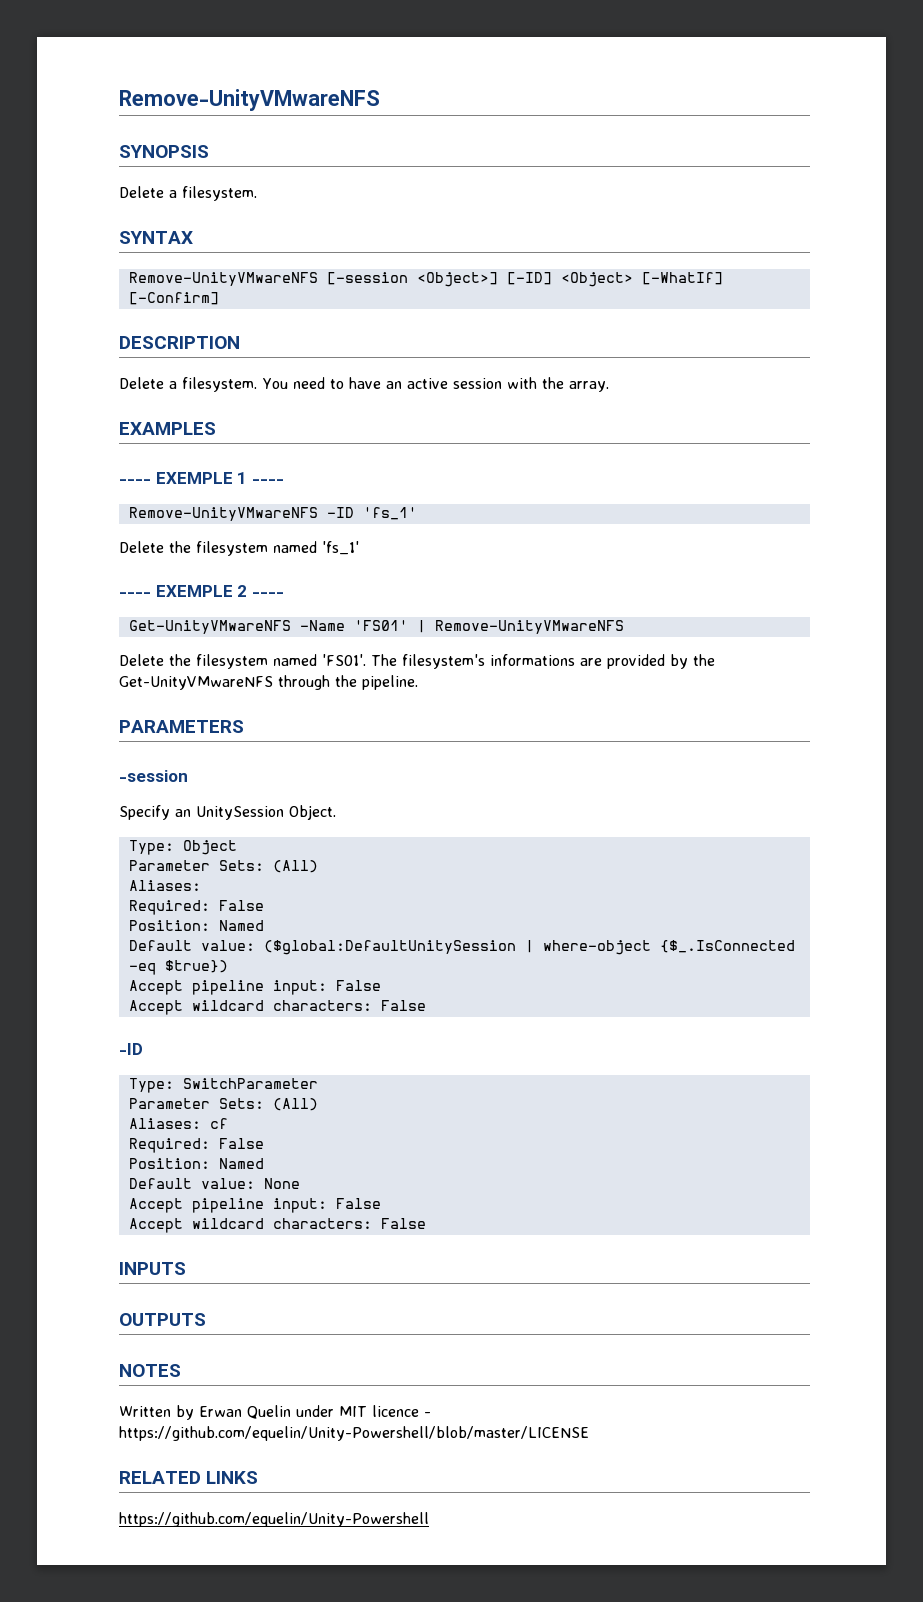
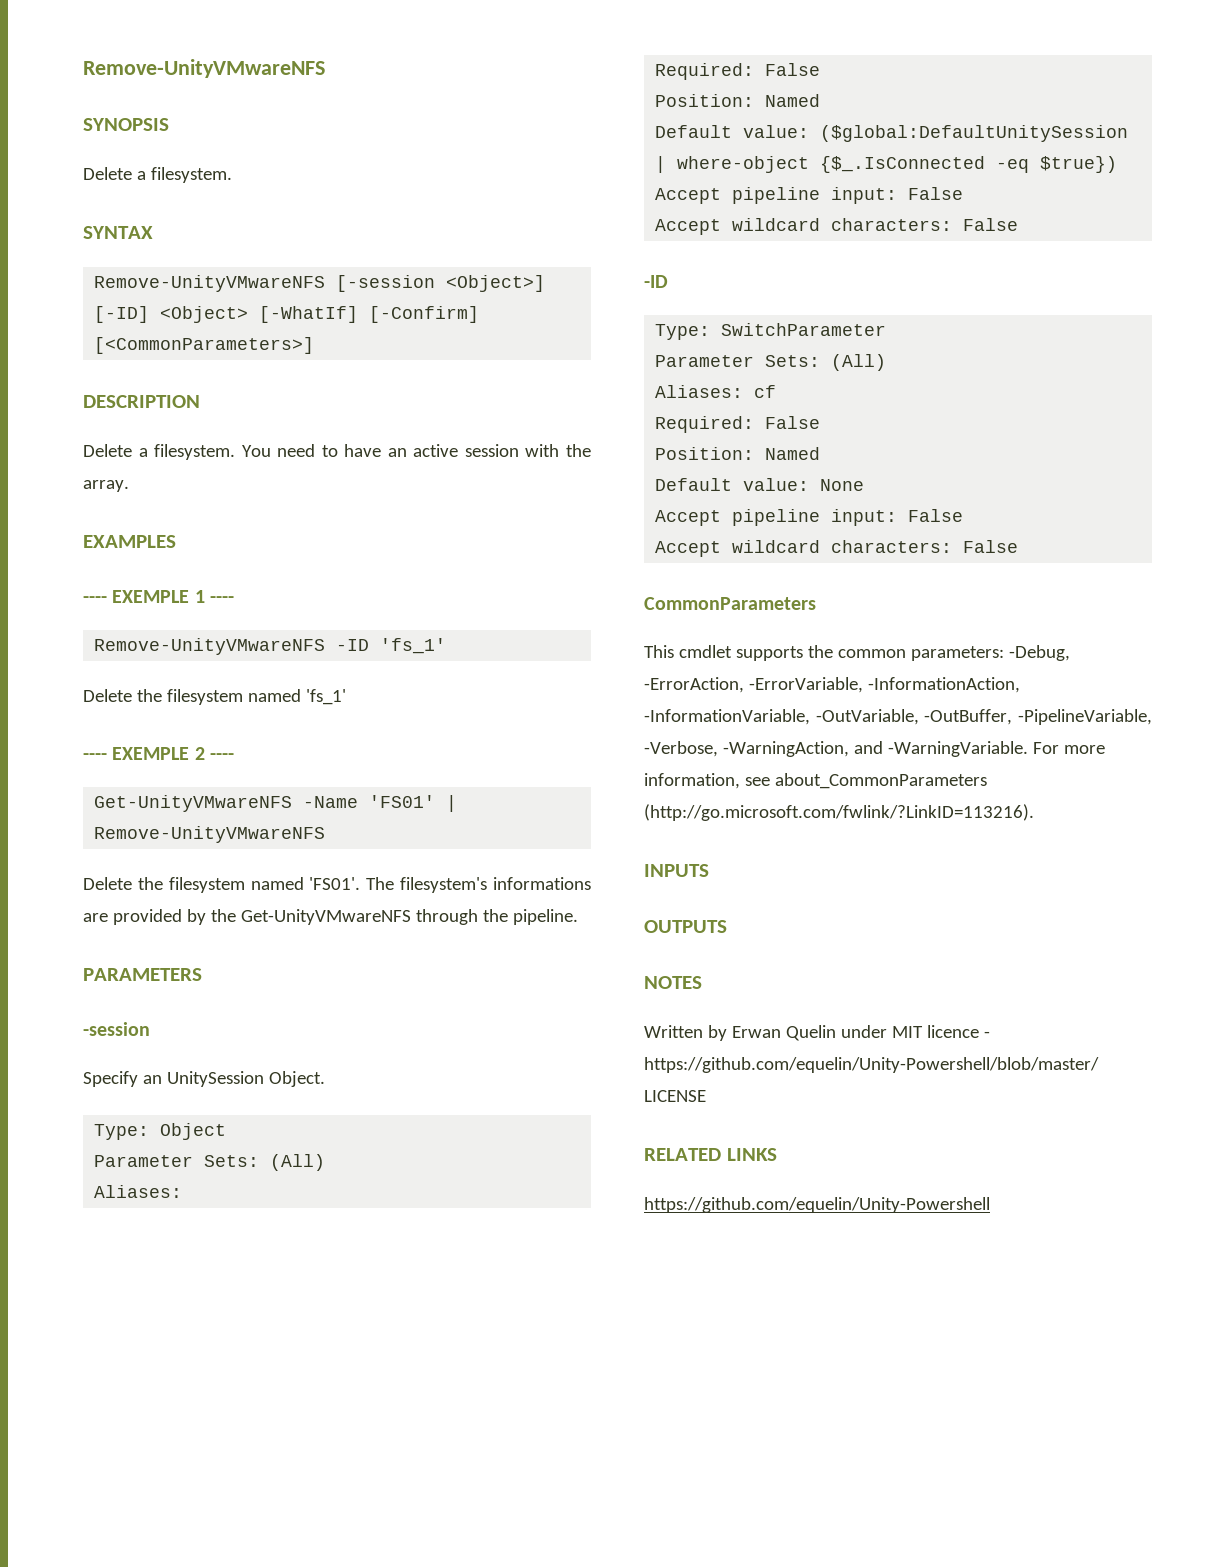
- Remove-UnityVMwareNFS [-session <Object>] [-ID] <Object> [-WhatIf] [-Confirm]
+ Remove-UnityVMwareNFS [-session <Object>] [-ID] <Object> [-WhatIf] [-Confirm] [<CommonParameters>]
+ CommonParameters
+ This cmdlet supports the common parameters: -Debug, -ErrorAction, -ErrorVariable, -InformationAction, -InformationVariable, -OutVariable, -OutBuffer, -PipelineVariable, -Verbose, -WarningAction, and -WarningVariable. For more information, see about_CommonParameters (http://go.microsoft.com/fwlink/?LinkID=113216).

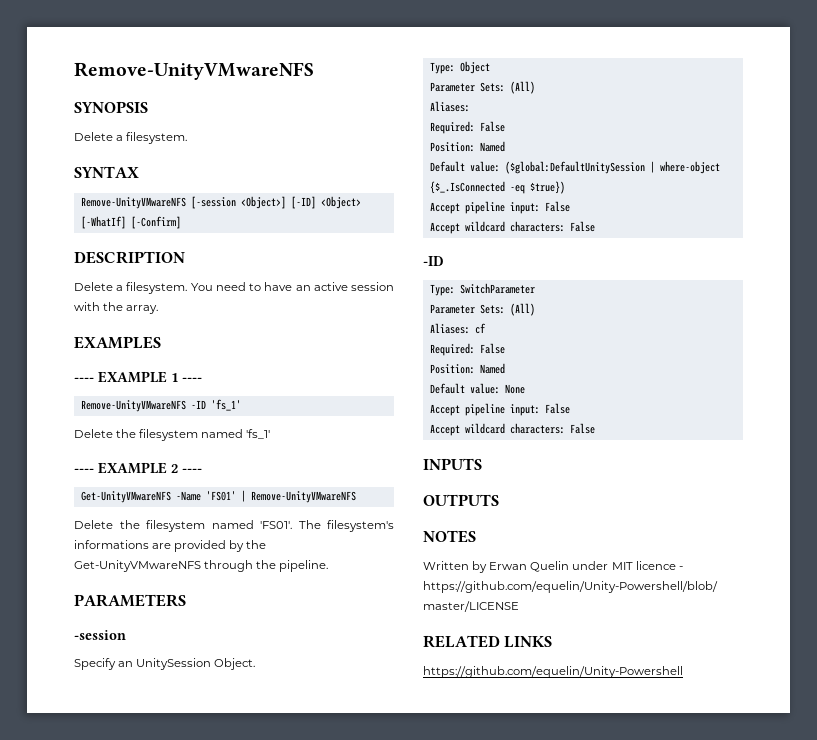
- Remove-UnityVMwareNFS [-session <Object>] [-ID] <Object> [-WhatIf] [-Confirm] [<CommonParameters>]
+ Remove-UnityVMwareNFS [-session <Object>] [-ID] <Object> [-WhatIf] [-Confirm]
- ---- EXEMPLE 1 ----
+ ---- EXAMPLE 1 ----
- ---- EXEMPLE 2 ----
+ ---- EXAMPLE 2 ----
- CommonParameters
- This cmdlet supports the common parameters: -Debug, -ErrorAction, -ErrorVariable, -InformationAction, -InformationVariable, -OutVariable, -OutBuffer, -PipelineVariable, -Verbose, -WarningAction, and -WarningVariable. For more information, see about_CommonParameters (http://go.microsoft.com/fwlink/?LinkID=113216).

